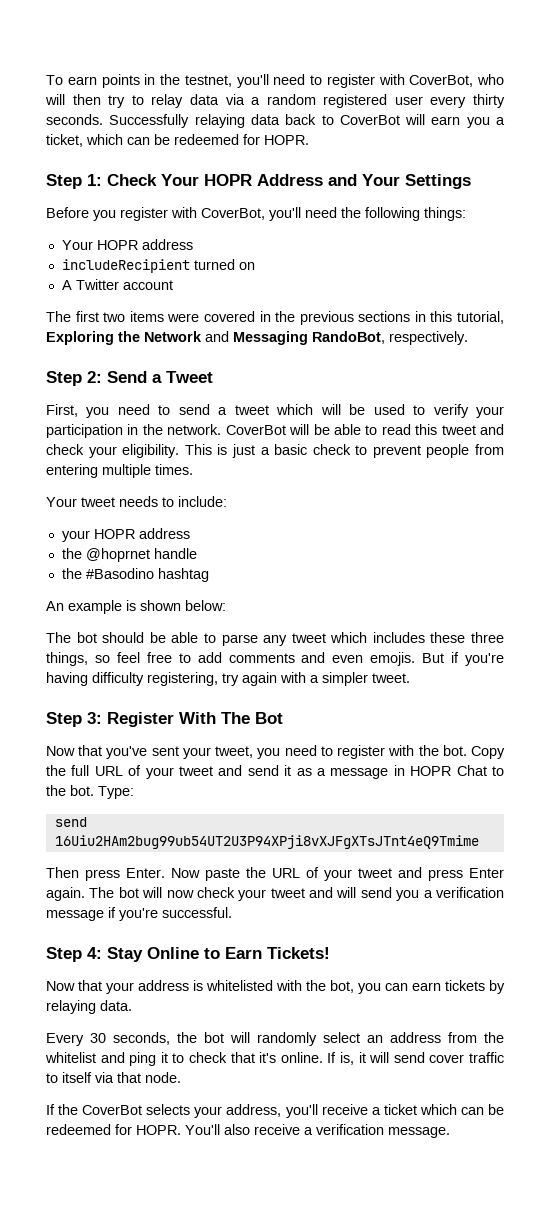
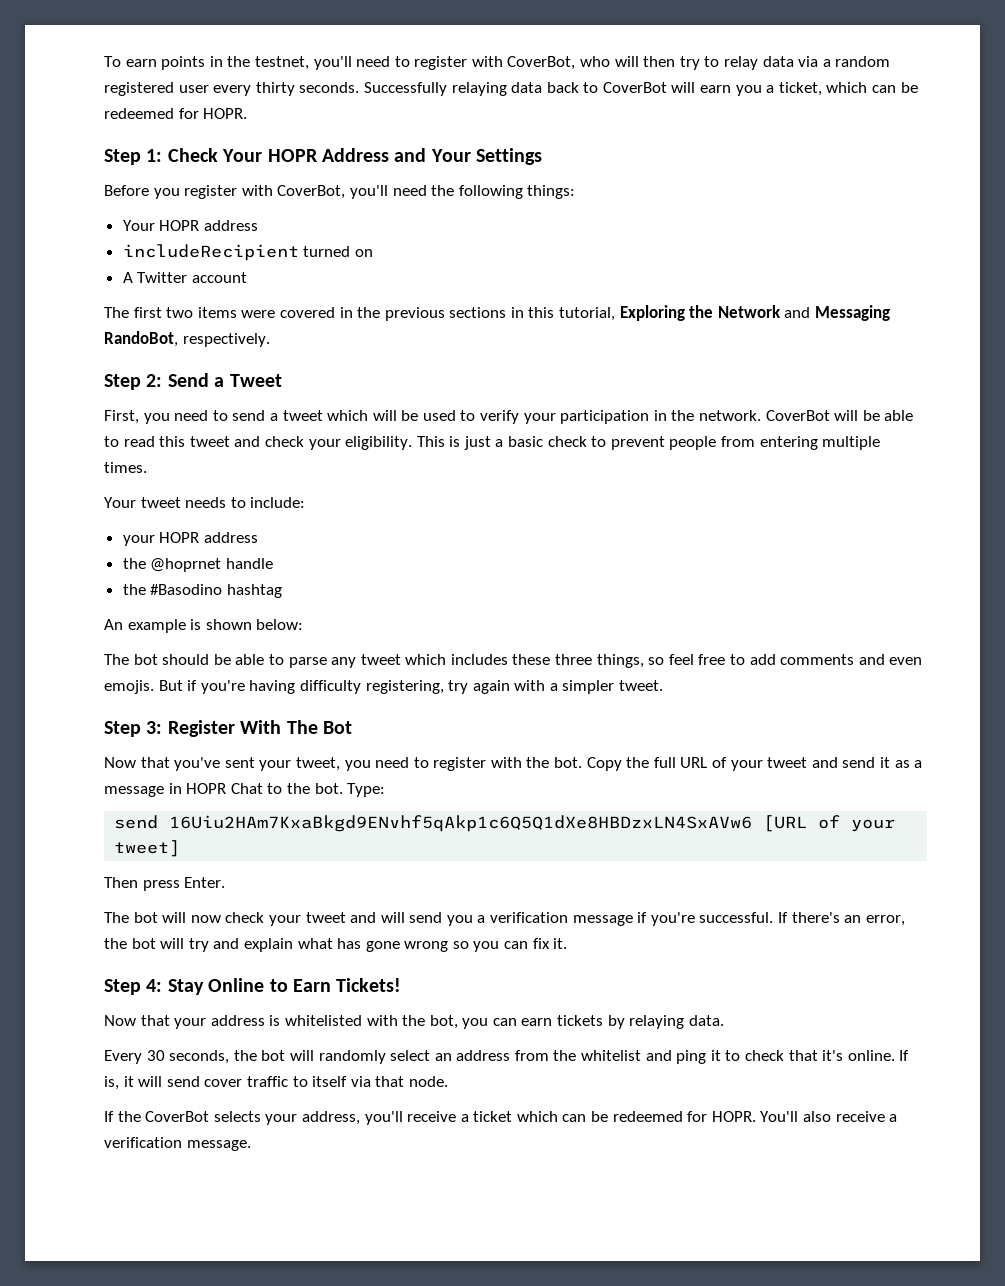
- send 16Uiu2HAm2bug99ub54UT2U3P94XPji8vXJFgXTsJTnt4eQ9Tmime
- Then press Enter. Now paste the URL of your tweet and press Enter again. The bot will now check your tweet and will send you a verification message if you're successful.
+ send 16Uiu2HAm7KxaBkgd9ENvhf5qAkp1c6Q5Q1dXe8HBDzxLN4SxAVw6 [URL of your tweet]
+ Then press Enter.
+ The bot will now check your tweet and will send you a verification message if you're successful. If there's an error, the bot will try and explain what has gone wrong so you can fix it.

